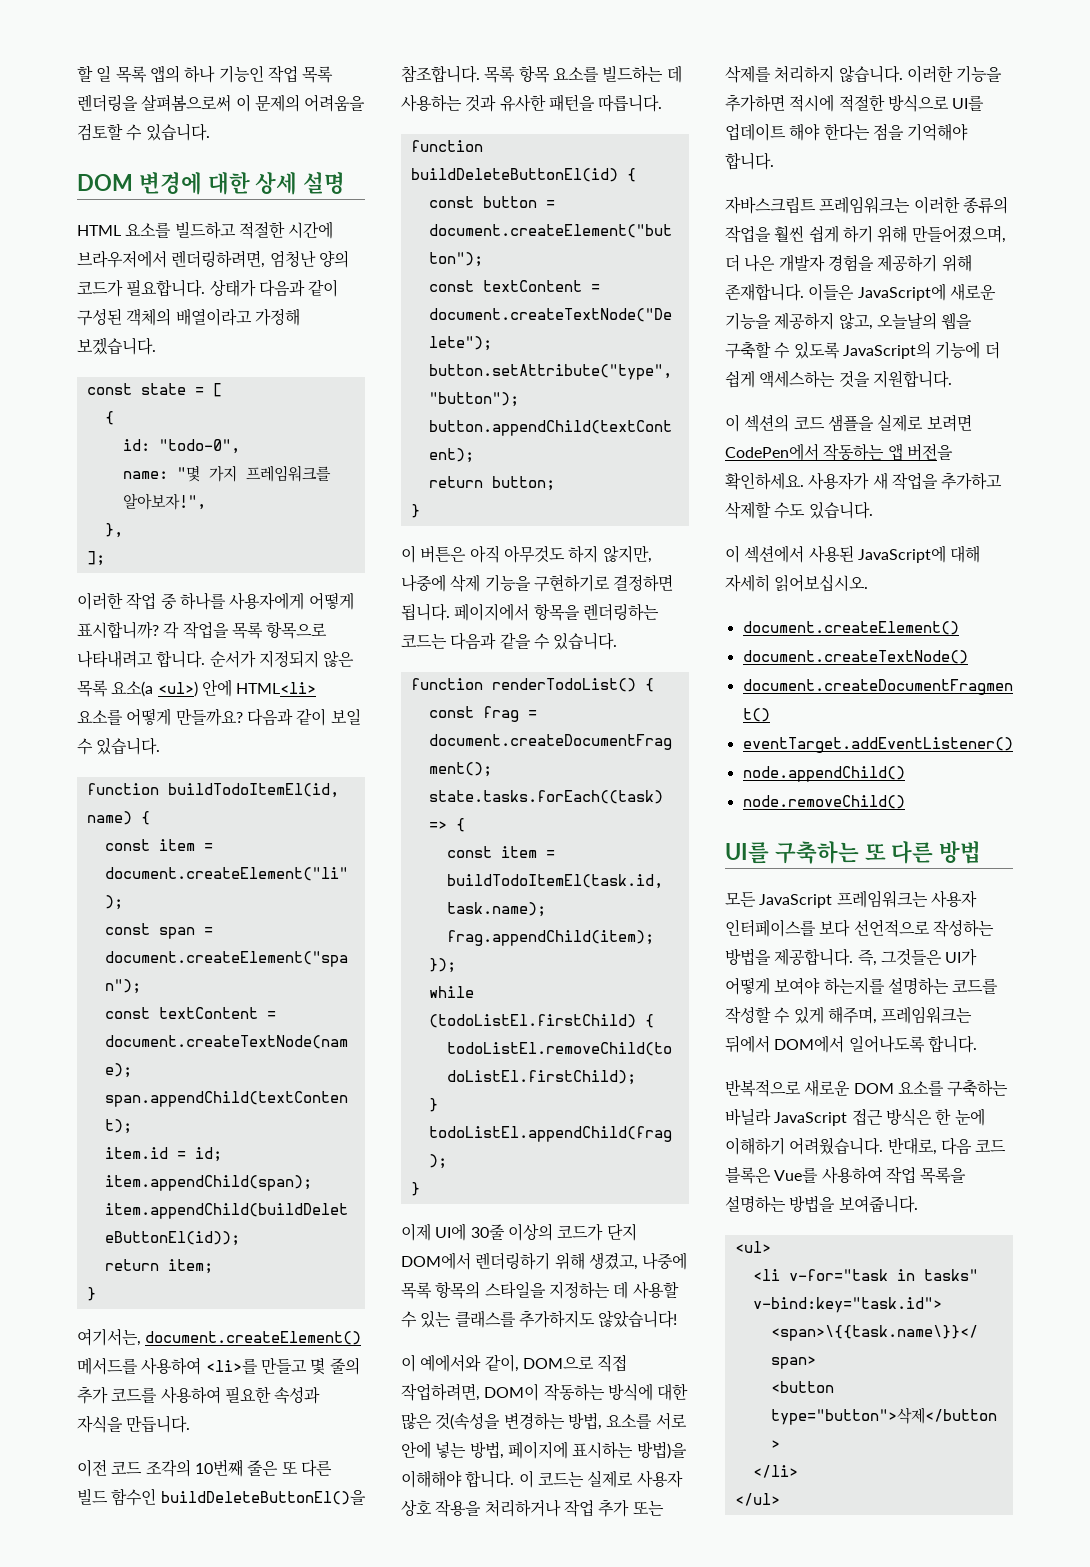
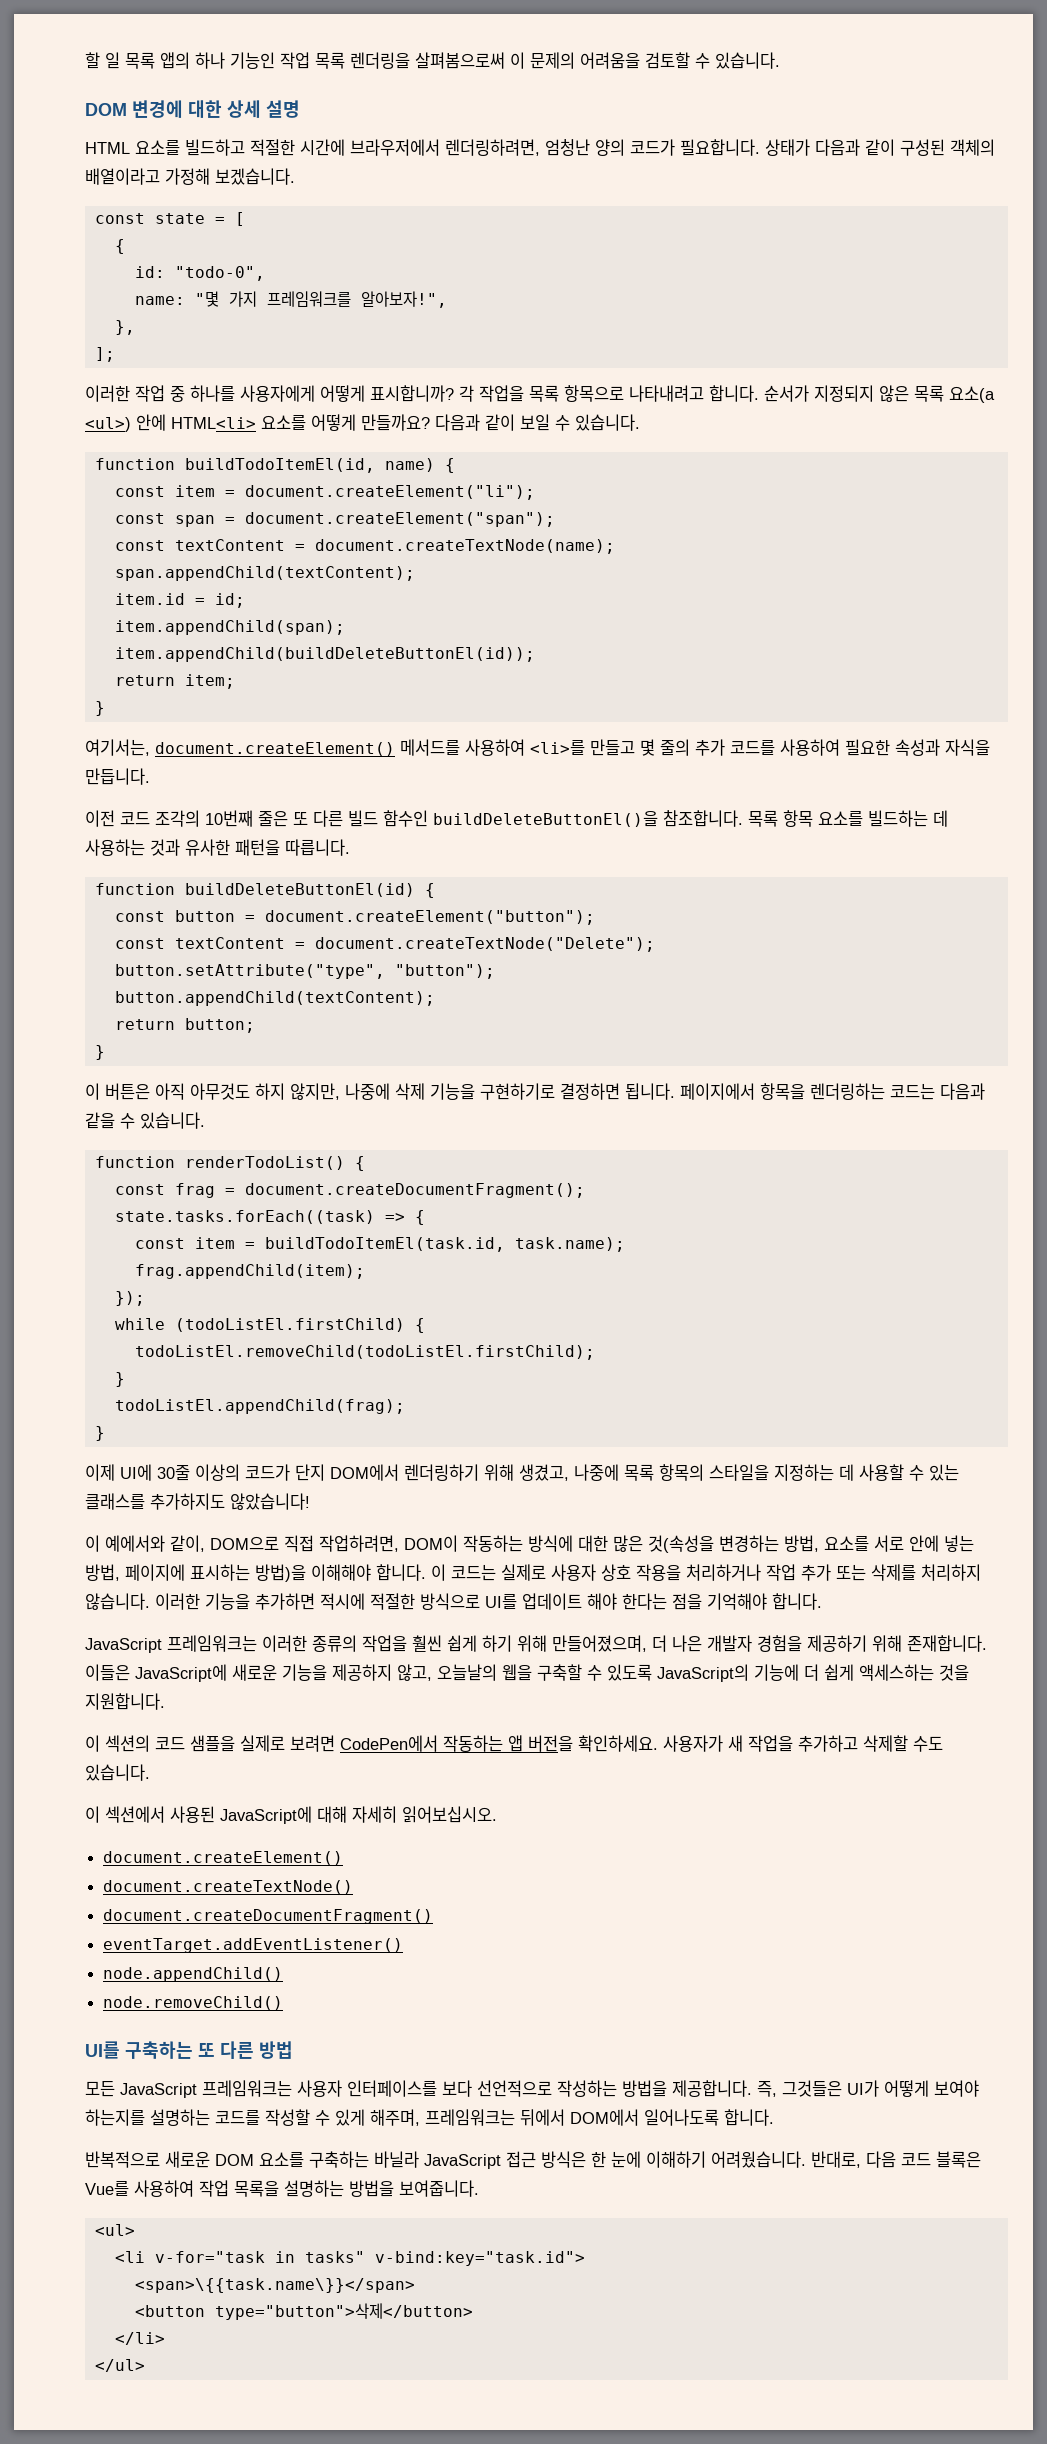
- 자바스크립트 프레임워크는 이러한 종류의 작업을 훨씬 쉽게 하기 위해 만들어졌으며, 더 나은 개발자 경험을 제공하기 위해 존재합니다.
+ JavaScript 프레임워크는 이러한 종류의 작업을 훨씬 쉽게 하기 위해 만들어졌으며, 더 나은 개발자 경험을 제공하기 위해 존재합니다.

